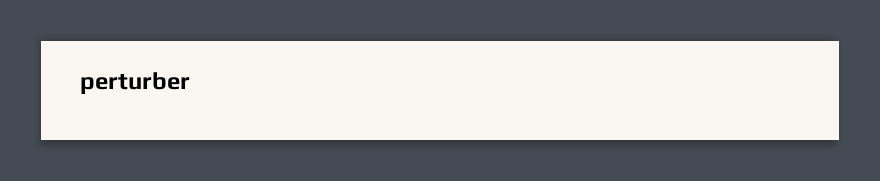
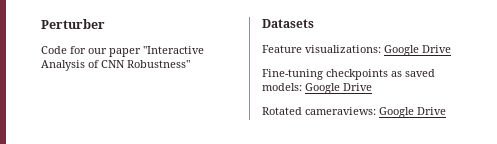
- perturber
+ Perturber
+ Code for our paper "Interactive Analysis of CNN Robustness"
+ Datasets
+ Feature visualizations: Google Drive
+ Fine-tuning checkpoints as saved models: Google Drive
+ Rotated cameraviews: Google Drive

